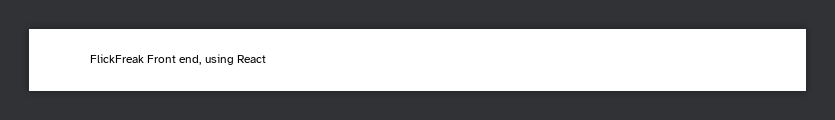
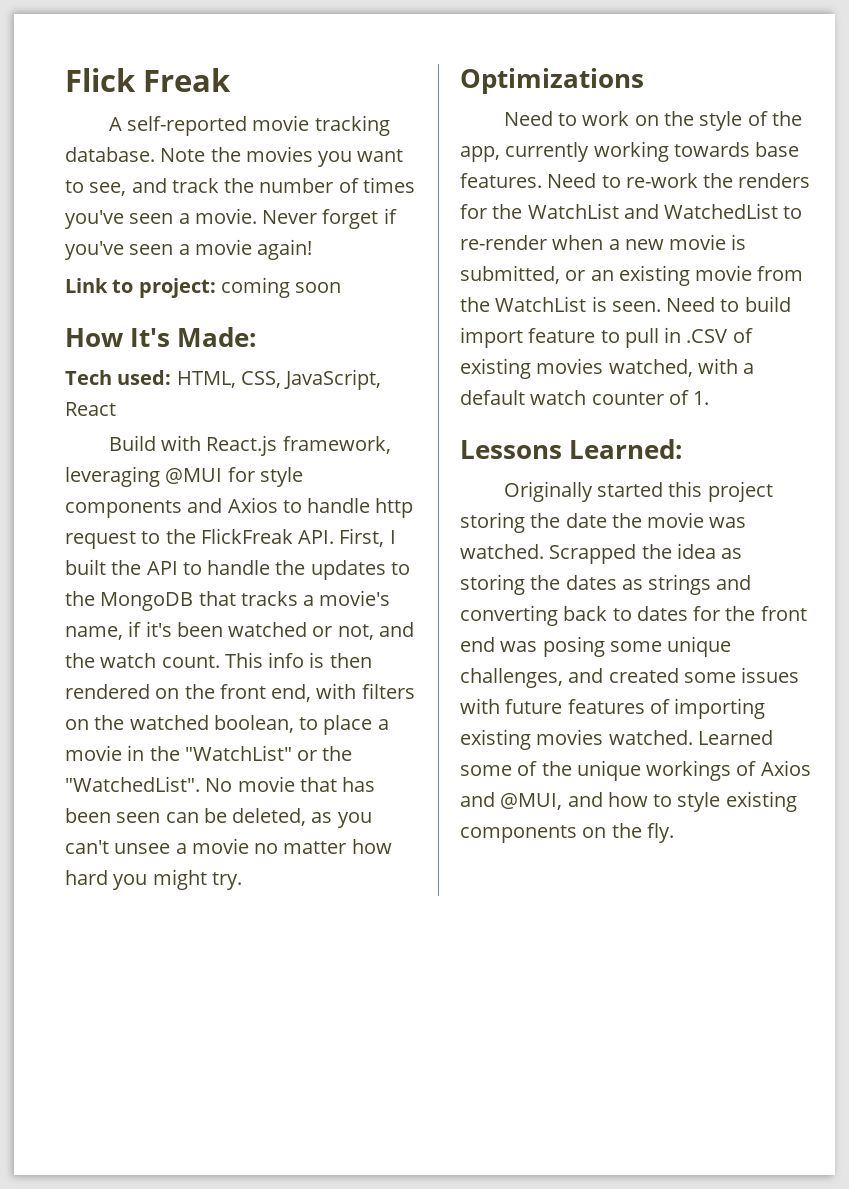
- FlickFreak Front end, using React
+ Flick Freak
+ A self-reported movie tracking database. Note the movies you want to see, and track the number of times you've seen a movie. Never forget if you've seen a movie again!
+ Link to project: coming soon
+ How It's Made:
+ Tech used: HTML, CSS, JavaScript, React
+ Build with React.js framework, leveraging @MUI for style components and Axios to handle http request to the FlickFreak API. First, I built the API to handle the updates to the MongoDB that tracks a movie's name, if it's been watched or not, and the watch count. This info is then rendered on the front end, with filters on the watched boolean, to place a movie in the "WatchList" or the "WatchedList". No movie that has been seen can be deleted, as you can't unsee a movie no matter how hard you might try.
+ Optimizations
+ Need to work on the style of the app, currently working towards base features. Need to re-work the renders for the WatchList and WatchedList to re-render when a new movie is submitted, or an existing movie from the WatchList is seen. Need to build import feature to pull in .CSV of existing movies watched, with a default watch counter of 1.
+ Lessons Learned:
+ Originally started this project storing the date the movie was watched. Scrapped the idea as storing the dates as strings and converting back to dates for the front end was posing some unique challenges, and created some issues with future features of importing existing movies watched. Learned some of the unique workings of Axios and @MUI, and how to style existing components on the fly.

